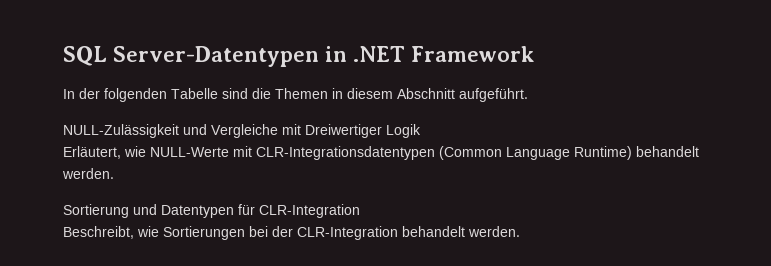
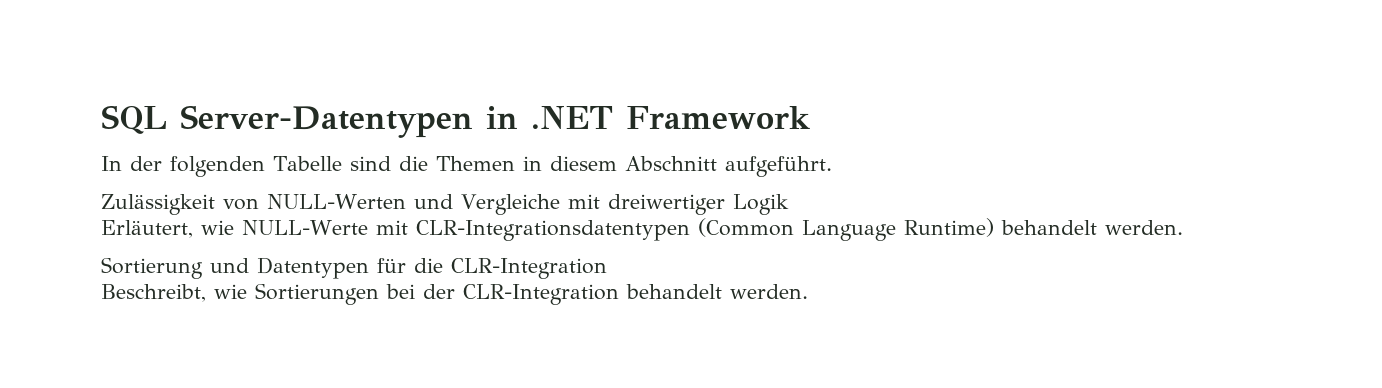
- NULL-Zulässigkeit und Vergleiche mit Dreiwertiger Logik
+ Zulässigkeit von NULL-Werten und Vergleiche mit dreiwertiger Logik
- Sortierung und Datentypen für CLR-Integration
+ Sortierung und Datentypen für die CLR-Integration

